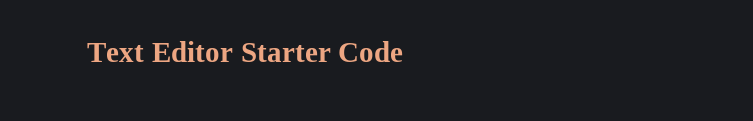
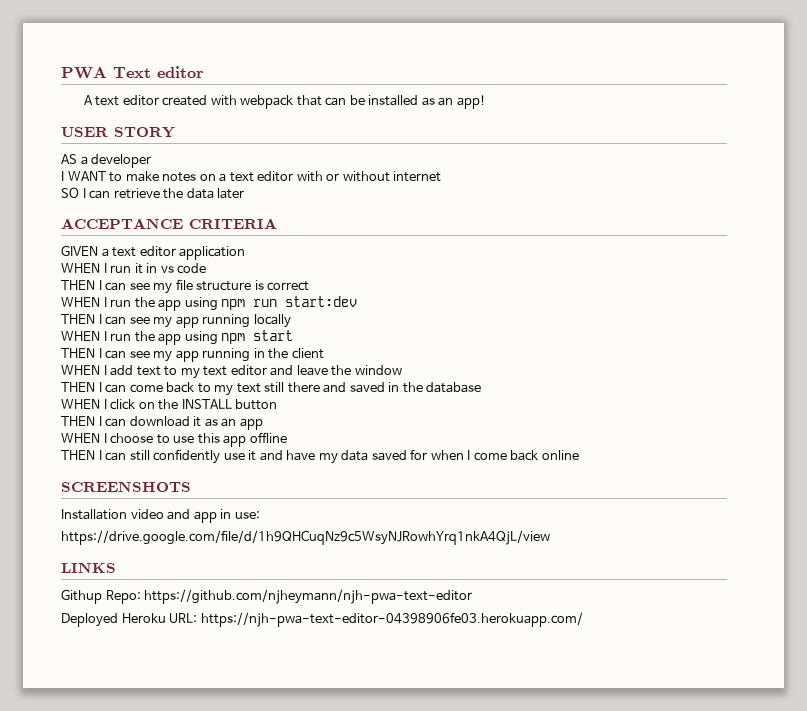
- Text Editor Starter Code
+ PWA Text editor
+ A text editor created with webpack that can be installed as an app!
+ USER STORY
+ AS a developer
+ I WANT to make notes on a text editor with or without internet
+ SO I can retrieve the data later
+ ACCEPTANCE CRITERIA
+ GIVEN a text editor application
+ WHEN I run it in vs code
+ THEN I can see my file structure is correct
+ WHEN I run the app using npm run start:dev
+ THEN I can see my app running locally
+ WHEN I run the app using npm start
+ THEN I can see my app running in the client
+ WHEN I add text to my text editor and leave the window
+ THEN I can come back to my text still there and saved in the database
+ WHEN I click on the INSTALL button
+ THEN I can download it as an app
+ WHEN I choose to use this app offline
+ THEN I can still confidently use it and have my data saved for when I come back online
+ SCREENSHOTS
+ Installation video and app in use:
+ https://drive.google.com/file/d/1h9QHCuqNz9c5WsyNJRowhYrq1nkA4QjL/view
+ LINKS
+ Githup Repo: https://github.com/njheymann/njh-pwa-text-editor
+ Deployed Heroku URL: https://njh-pwa-text-editor-04398906fe03.herokuapp.com/

